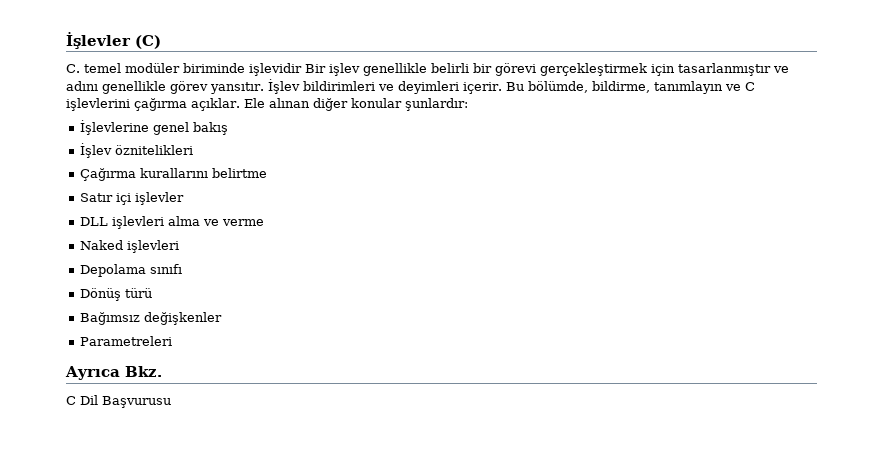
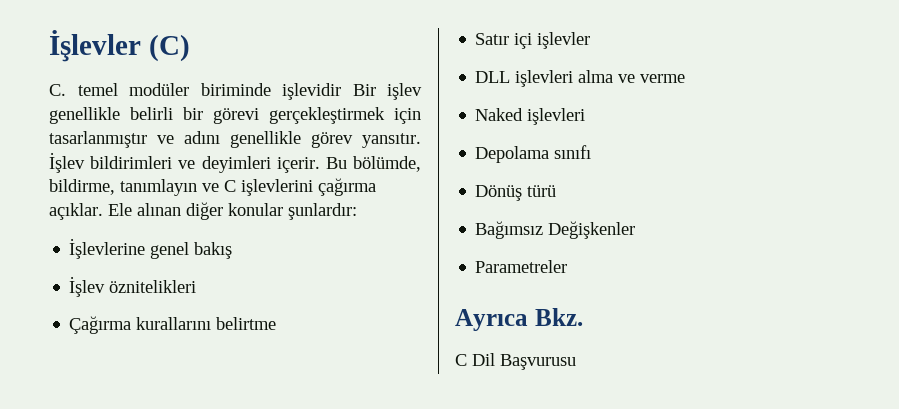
- Bağımsız değişkenler
- Parametreleri
+ Bağımsız Değişkenler
+ Parametreler

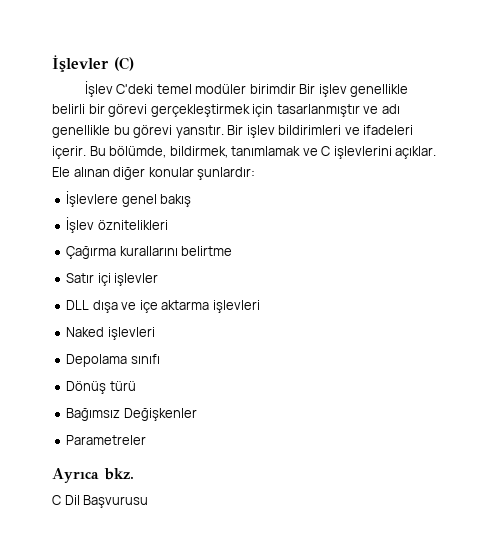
- C. temel modüler biriminde işlevidir Bir işlev genellikle belirli bir görevi gerçekleştirmek için tasarlanmıştır ve adını genellikle görev yansıtır. İşlev bildirimleri ve deyimleri içerir.
+ İşlev C'deki temel modüler birimdir Bir işlev genellikle belirli bir görevi gerçekleştirmek için tasarlanmıştır ve adı genellikle bu görevi yansıtır. Bir işlev bildirimleri ve ifadeleri içerir.
- Bu bölümde, bildirme, tanımlayın ve C işlevlerini çağırma açıklar.
+ Bu bölümde, bildirmek, tanımlamak ve C işlevlerini açıklar.
- İşlevlerine genel bakış
+ İşlevlere genel bakış
- DLL işlevleri alma ve verme
+ DLL dışa ve içe aktarma işlevleri
- Ayrıca Bkz.
+ Ayrıca bkz.

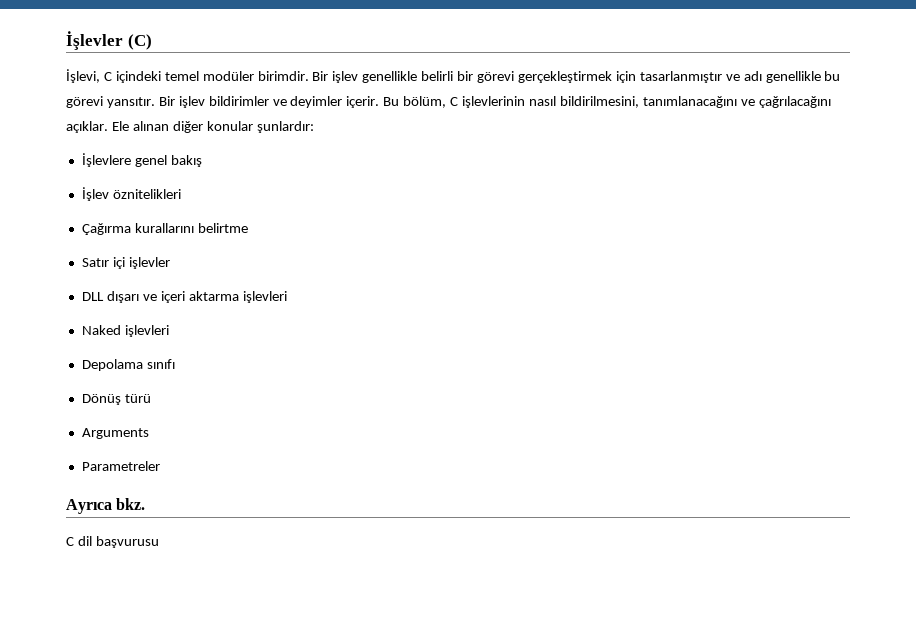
- İşlev C'deki temel modüler birimdir Bir işlev genellikle belirli bir görevi gerçekleştirmek için tasarlanmıştır ve adı genellikle bu görevi yansıtır.
+ İşlevi, C içindeki temel modüler birimdir. Bir işlev genellikle belirli bir görevi gerçekleştirmek için tasarlanmıştır ve adı genellikle bu görevi yansıtır.
- Bir işlev bildirimleri ve ifadeleri içerir. Bu bölümde, bildirmek, tanımlamak ve C işlevlerini açıklar.
+ Bir işlev bildirimler ve deyimler içerir. Bu bölüm, C işlevlerinin nasıl bildirilmesini, tanımlanacağını ve çağrılacağını açıklar.
- DLL dışa ve içe aktarma işlevleri
+ DLL dışarı ve içeri aktarma işlevleri
- Bağımsız Değişkenler
+ Arguments
- C Dil Başvurusu
+ C dil başvurusu

